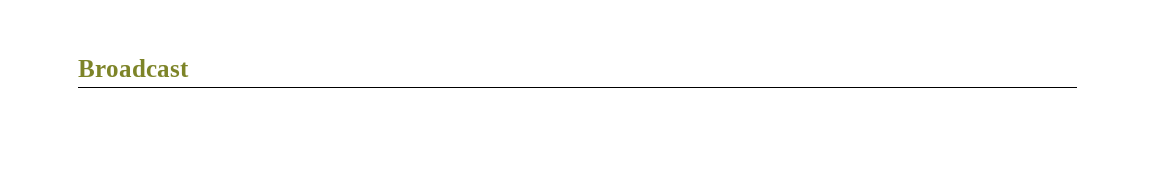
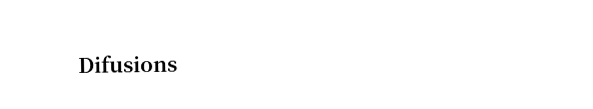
- Broadcast
+ Difusions

